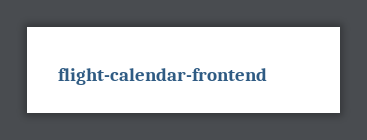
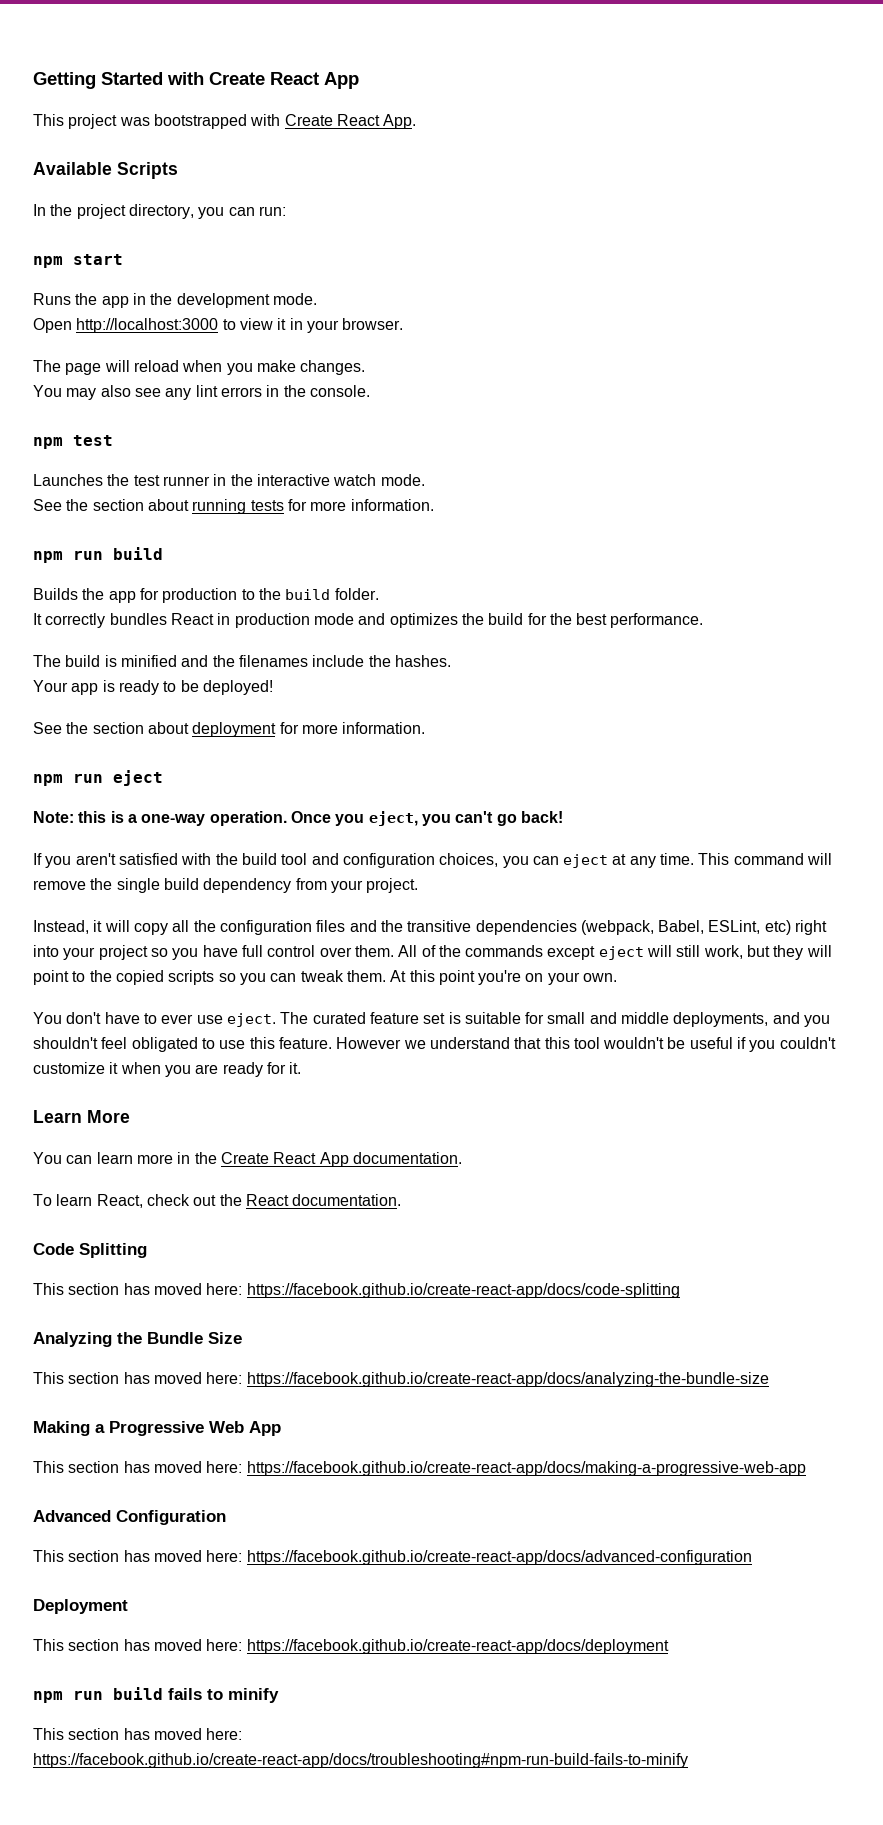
- flight-calendar-frontend
+ Getting Started with Create React App
+ This project was bootstrapped with Create React App.
+ Available Scripts
+ In the project directory, you can run:
+ npm start
+ Runs the app in the development mode.
+ Open http://localhost:3000 to view it in your browser.
+ The page will reload when you make changes.
+ You may also see any lint errors in the console.
+ npm test
+ Launches the test runner in the interactive watch mode.
+ See the section about running tests for more information.
+ npm run build
+ Builds the app for production to the build folder.
+ It correctly bundles React in production mode and optimizes the build for the best performance.
+ The build is minified and the filenames include the hashes.
+ Your app is ready to be deployed!
+ See the section about deployment for more information.
+ npm run eject
+ Note: this is a one-way operation. Once you eject, you can't go back!
+ If you aren't satisfied with the build tool and configuration choices, you can eject at any time. This command will remove the single build dependency from your project.
+ Instead, it will copy all the configuration files and the transitive dependencies (webpack, Babel, ESLint, etc) right into your project so you have full control over them. All of the commands except eject will still work, but they will point to the copied scripts so you can tweak them. At this point you're on your own.
+ You don't have to ever use eject. The curated feature set is suitable for small and middle deployments, and you shouldn't feel obligated to use this feature. However we understand that this tool wouldn't be useful if you couldn't customize it when you are ready for it.
+ Learn More
+ You can learn more in the Create React App documentation.
+ To learn React, check out the React documentation.
+ Code Splitting
+ This section has moved here: https://facebook.github.io/create-react-app/docs/code-splitting
+ Analyzing the Bundle Size
+ This section has moved here: https://facebook.github.io/create-react-app/docs/analyzing-the-bundle-size
+ Making a Progressive Web App
+ This section has moved here: https://facebook.github.io/create-react-app/docs/making-a-progressive-web-app
+ Advanced Configuration
+ This section has moved here: https://facebook.github.io/create-react-app/docs/advanced-configuration
+ Deployment
+ This section has moved here: https://facebook.github.io/create-react-app/docs/deployment
+ npm run build fails to minify
+ This section has moved here: https://facebook.github.io/create-react-app/docs/troubleshooting#npm-run-build-fails-to-minify

